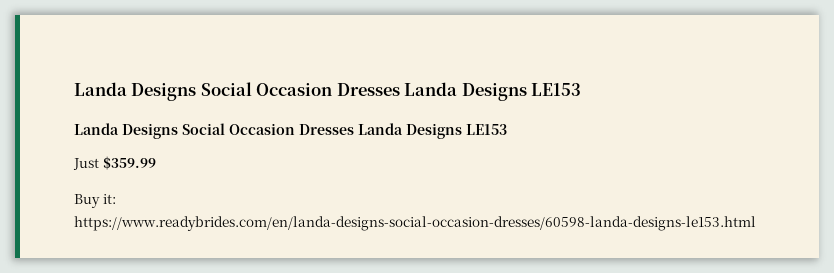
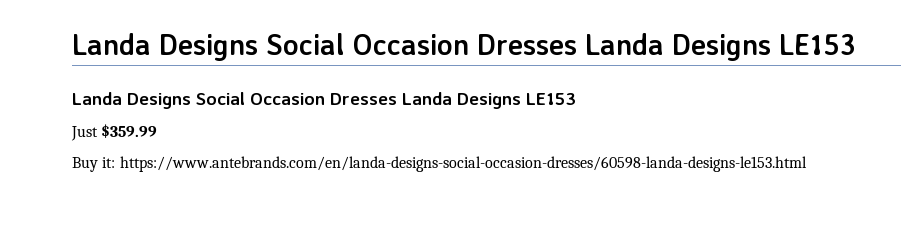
- Buy it: https://www.readybrides.com/en/landa-designs-social-occasion-dresses/60598-landa-designs-le153.html
+ Buy it: https://www.antebrands.com/en/landa-designs-social-occasion-dresses/60598-landa-designs-le153.html

